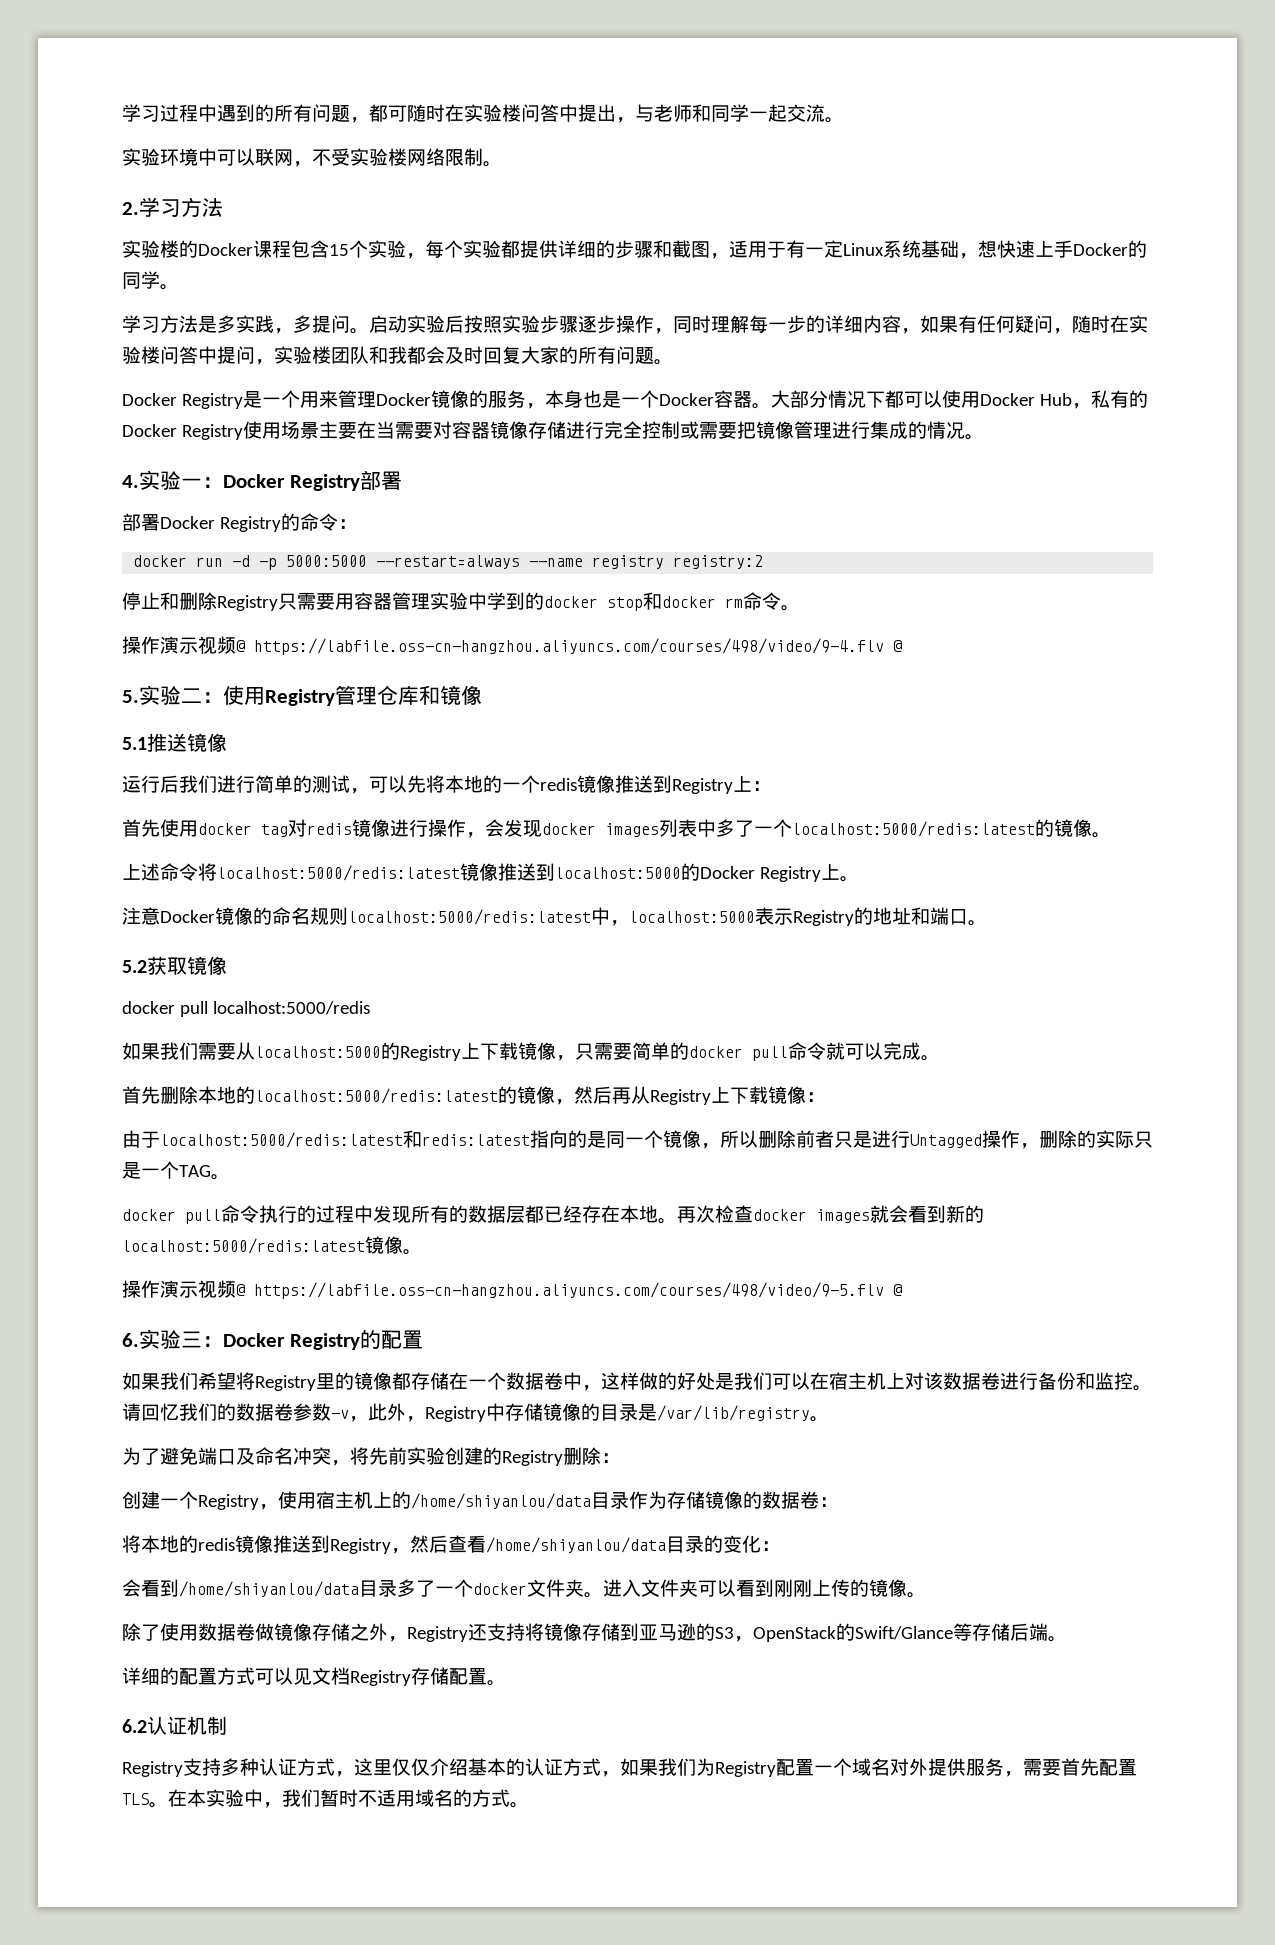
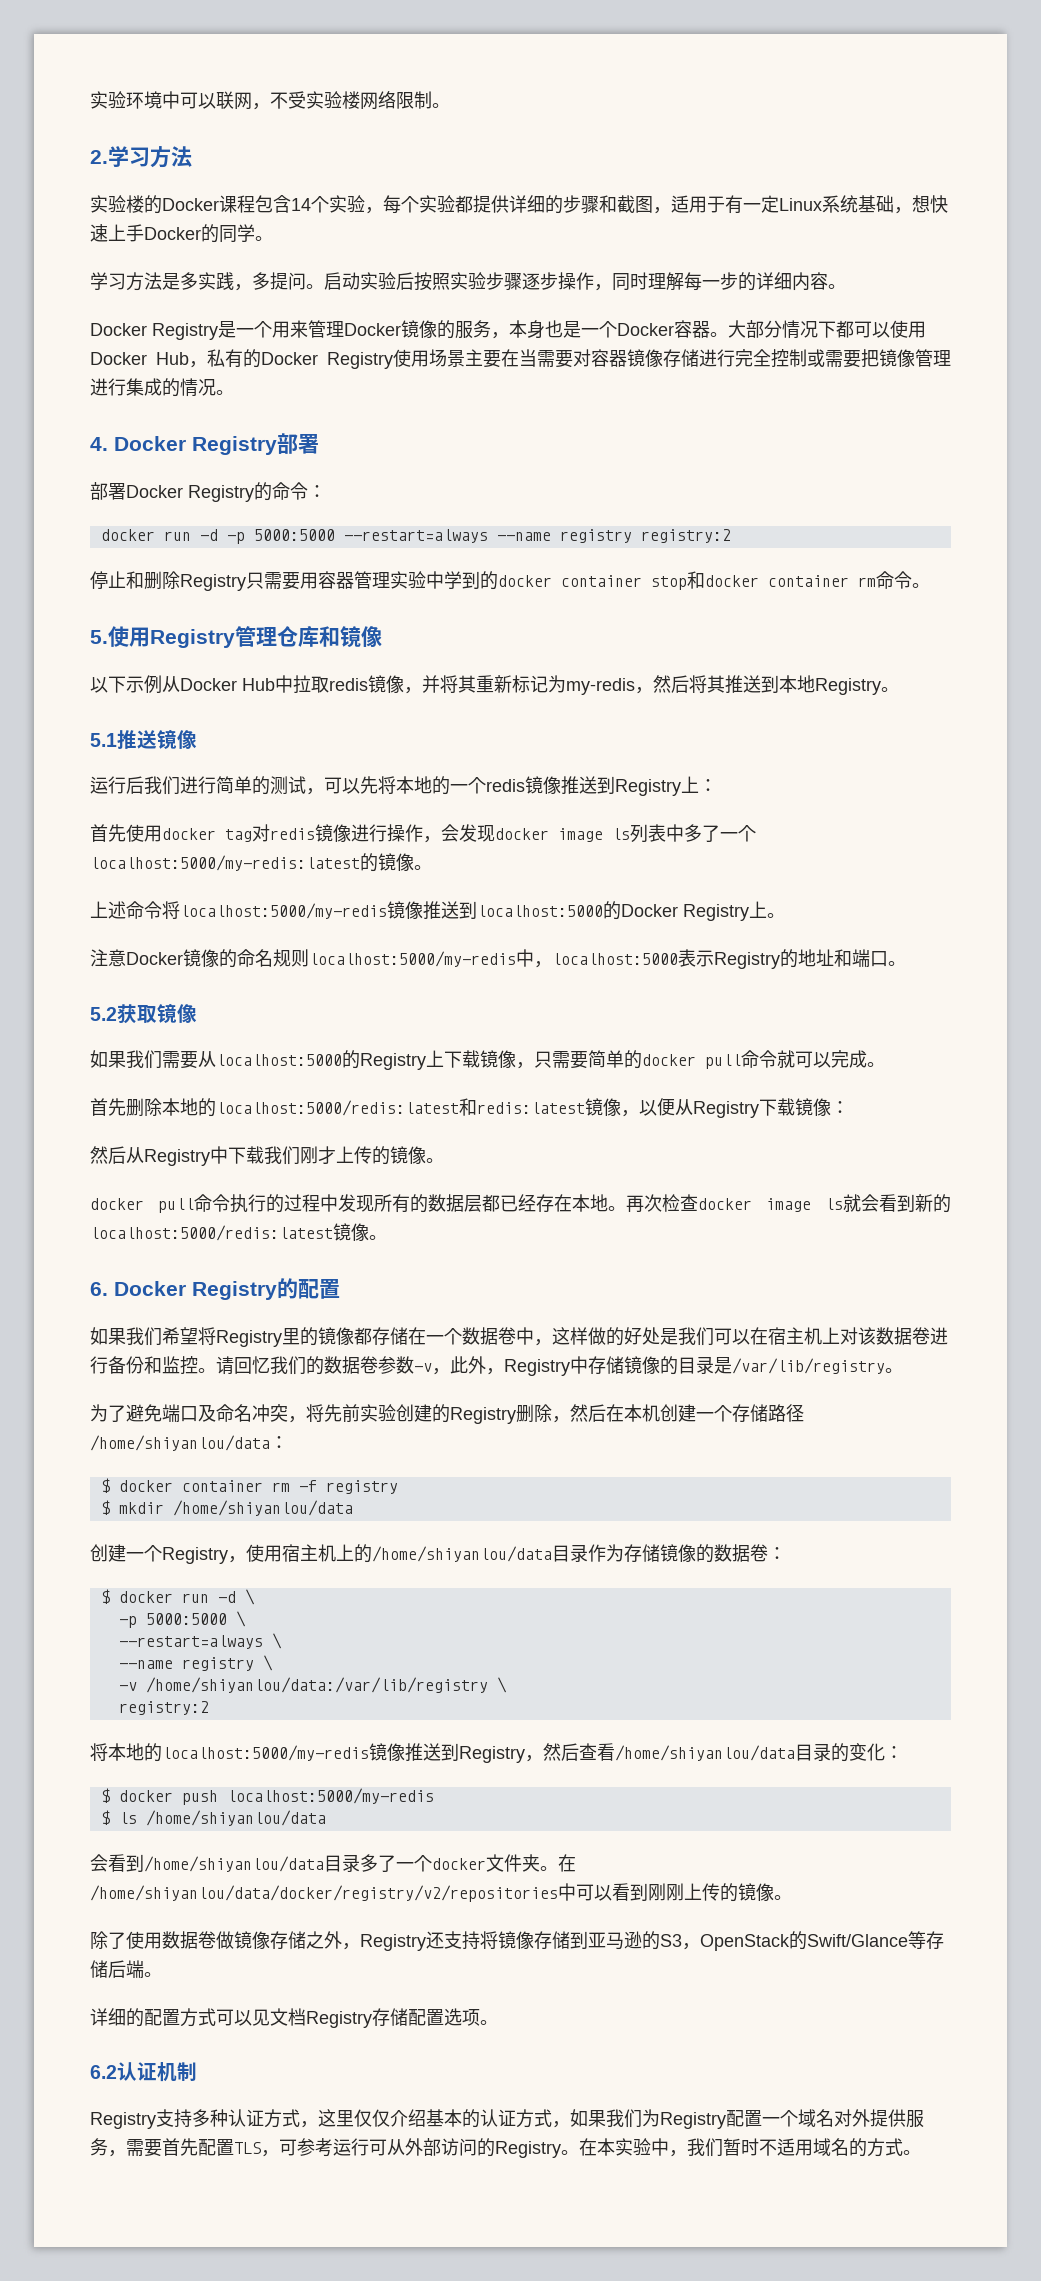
- 学习过程中遇到的所有问题，都可随时在实验楼问答中提出，与老师和同学一起交流。
- 实验楼的Docker课程包含15个实验，每个实验都提供详细的步骤和截图，适用于有一定Linux系统基础，想快速上手Docker的同学。
+ 实验楼的Docker课程包含14个实验，每个实验都提供详细的步骤和截图，适用于有一定Linux系统基础，想快速上手Docker的同学。
- 启动实验后按照实验步骤逐步操作，同时理解每一步的详细内容，如果有任何疑问，随时在实验楼问答中提问，实验楼团队和我都会及时回复大家的所有问题。
+ 启动实验后按照实验步骤逐步操作，同时理解每一步的详细内容。
- 4.实验一：Docker Registry部署
+ 4. Docker Registry部署
- 停止和删除Registry只需要用容器管理实验中学到的docker stop和docker rm命令。
+ 停止和删除Registry只需要用容器管理实验中学到的docker container stop和docker container rm命令。
- 操作演示视频@ https://labfile.oss-cn-hangzhou.aliyuncs.com/courses/498/video/9-4.flv @
- 5.实验二：使用Registry管理仓库和镜像
+ 5.使用Registry管理仓库和镜像
+ 以下示例从Docker Hub中拉取redis镜像，并将其重新标记为my-redis，然后将其推送到本地Registry。
- 首先使用docker tag对redis镜像进行操作，会发现docker images列表中多了一个localhost:5000/redis:latest的镜像。
+ 首先使用docker tag对redis镜像进行操作，会发现docker image ls列表中多了一个localhost:5000/my-redis:latest的镜像。
- 上述命令将localhost:5000/redis:latest镜像推送到localhost:5000的Docker Registry上。
+ 上述命令将localhost:5000/my-redis镜像推送到localhost:5000的Docker Registry上。
- 注意Docker镜像的命名规则localhost:5000/redis:latest中，localhost:5000表示Registry的地址和端口。
+ 注意Docker镜像的命名规则localhost:5000/my-redis中，localhost:5000表示Registry的地址和端口。
- docker pull localhost:5000/redis
- 首先删除本地的localhost:5000/redis:latest的镜像，然后再从Registry上下载镜像：
- 由于localhost:5000/redis:latest和redis:latest指向的是同一个镜像，所以删除前者只是进行Untagged操作，删除的实际只是一个TAG。
+ 首先删除本地的localhost:5000/redis:latest和redis:latest镜像，以便从Registry下载镜像：
+ 然后从Registry中下载我们刚才上传的镜像。
- 再次检查docker images就会看到新的localhost:5000/redis:latest镜像。
+ 再次检查docker image ls就会看到新的localhost:5000/redis:latest镜像。
- 操作演示视频@ https://labfile.oss-cn-hangzhou.aliyuncs.com/courses/498/video/9-5.flv @
- 6.实验三：Docker Registry的配置
+ 6. Docker Registry的配置
- 为了避免端口及命名冲突，将先前实验创建的Registry删除：
+ 为了避免端口及命名冲突，将先前实验创建的Registry删除，然后在本机创建一个存储路径/home/shiyanlou/data：
+ $ docker container rm -f registry
+ $ mkdir /home/shiyanlou/data
- 将本地的redis镜像推送到Registry，然后查看/home/shiyanlou/data目录的变化：
+ $ docker run -d \
+ -p 5000:5000 \
+ --restart=always \
+ --name registry \
+ -v /home/shiyanlou/data:/var/lib/registry \
+ registry:2
+ 将本地的localhost:5000/my-redis镜像推送到Registry，然后查看/home/shiyanlou/data目录的变化：
+ $ docker push localhost:5000/my-redis
+ $ ls /home/shiyanlou/data
- 进入文件夹可以看到刚刚上传的镜像。
+ 在/home/shiyanlou/data/docker/registry/v2/repositories中可以看到刚刚上传的镜像。
- 详细的配置方式可以见文档Registry存储配置。
+ 详细的配置方式可以见文档Registry存储配置选项。
- Registry支持多种认证方式，这里仅仅介绍基本的认证方式，如果我们为Registry配置一个域名对外提供服务，需要首先配置TLS。
+ Registry支持多种认证方式，这里仅仅介绍基本的认证方式，如果我们为Registry配置一个域名对外提供服务，需要首先配置TLS，可参考运行可从外部访问的Registry。

